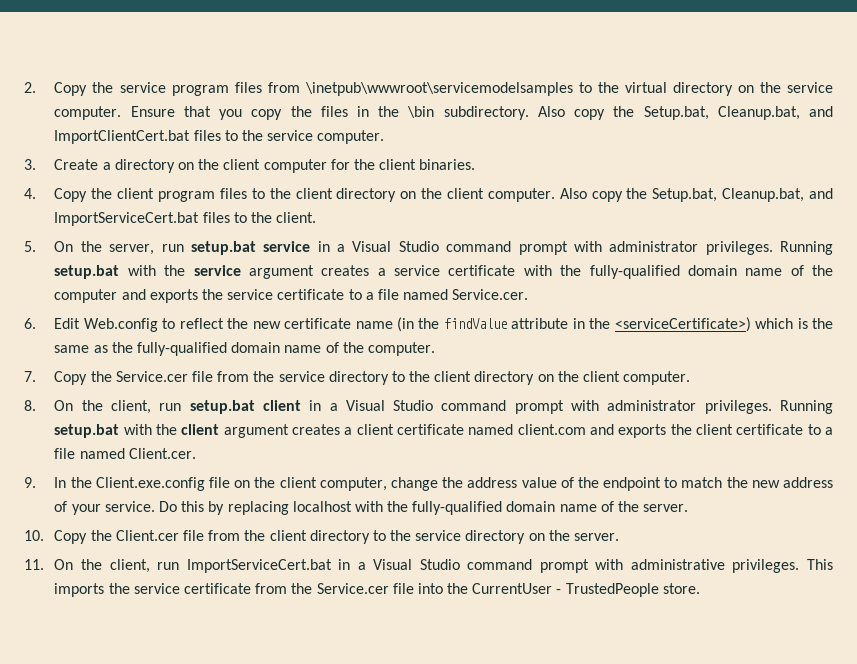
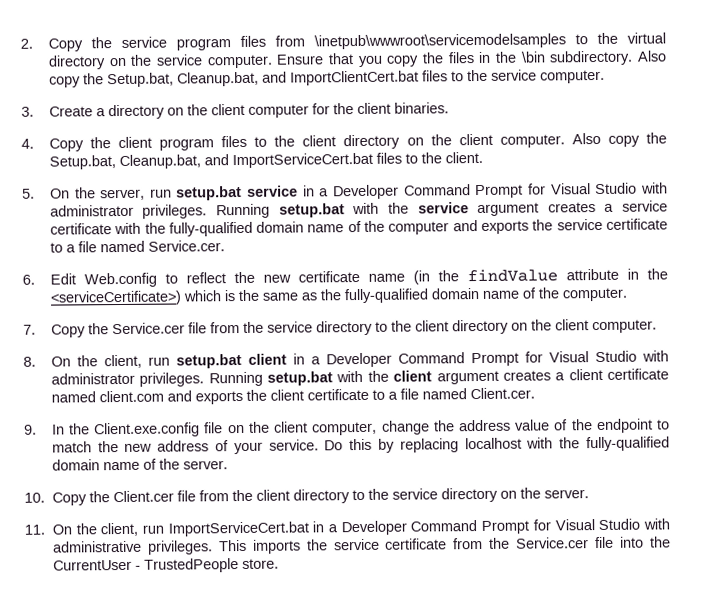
- 5. On the server, run setup.bat service in a Visual Studio command prompt with administrator privileges.
+ 5. On the server, run setup.bat service in a Developer Command Prompt for Visual Studio with administrator privileges.
- 8. On the client, run setup.bat client in a Visual Studio command prompt with administrator privileges.
+ 8. On the client, run setup.bat client in a Developer Command Prompt for Visual Studio with administrator privileges.
- 11. On the client, run ImportServiceCert.bat in a Visual Studio command prompt with administrative privileges.
+ 11. On the client, run ImportServiceCert.bat in a Developer Command Prompt for Visual Studio with administrative privileges.

